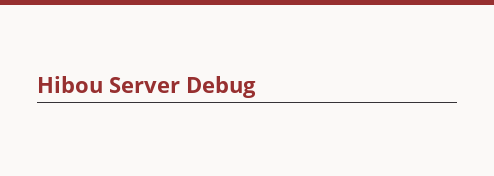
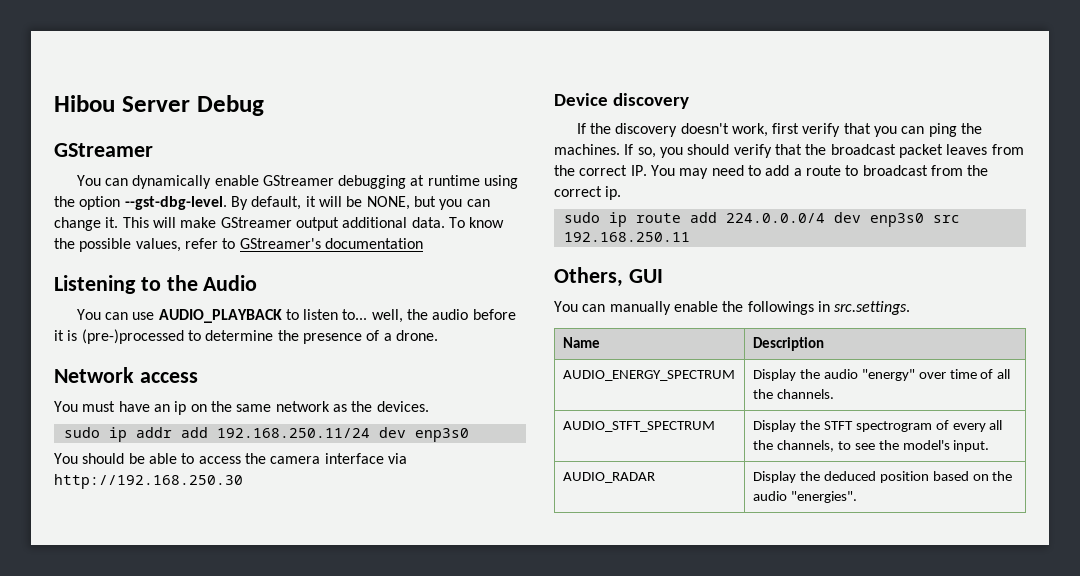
  Hibou Server Debug
+ GStreamer
+ You can dynamically enable GStreamer debugging at runtime using the option --gst-dbg-level. By default, it will be NONE, but you can change it. This will make GStreamer output additional data. To know the possible values, refer to GStreamer's documentation
+ Listening to the Audio
+ You can use AUDIO_PLAYBACK to listen to... well, the audio before it is (pre-)processed to determine the presence of a drone.
+ Network access
+ You must have an ip on the same network as the devices.
+ sudo ip addr add 192.168.250.11/24 dev enp3s0
+ You should be able to access the camera interface via http://192.168.250.30
+ Device discovery
+ If the discovery doesn't work, first verify that you can ping the machines. If so, you should verify that the broadcast packet leaves from the correct IP. You may need to add a route to broadcast from the correct ip.
+ sudo ip route add 224.0.0.0/4 dev enp3s0 src 192.168.250.11
+ Others, GUI
+ You can manually enable the followings in src.settings.
+ Name | Description
+ AUDIO_ENERGY_SPECTRUM | Display the audio "energy" over time of all the channels.
+ AUDIO_STFT_SPECTRUM | Display the STFT spectrogram of every all the channels, to see the model's input.
+ AUDIO_RADAR | Display the deduced position based on the audio "energies".

